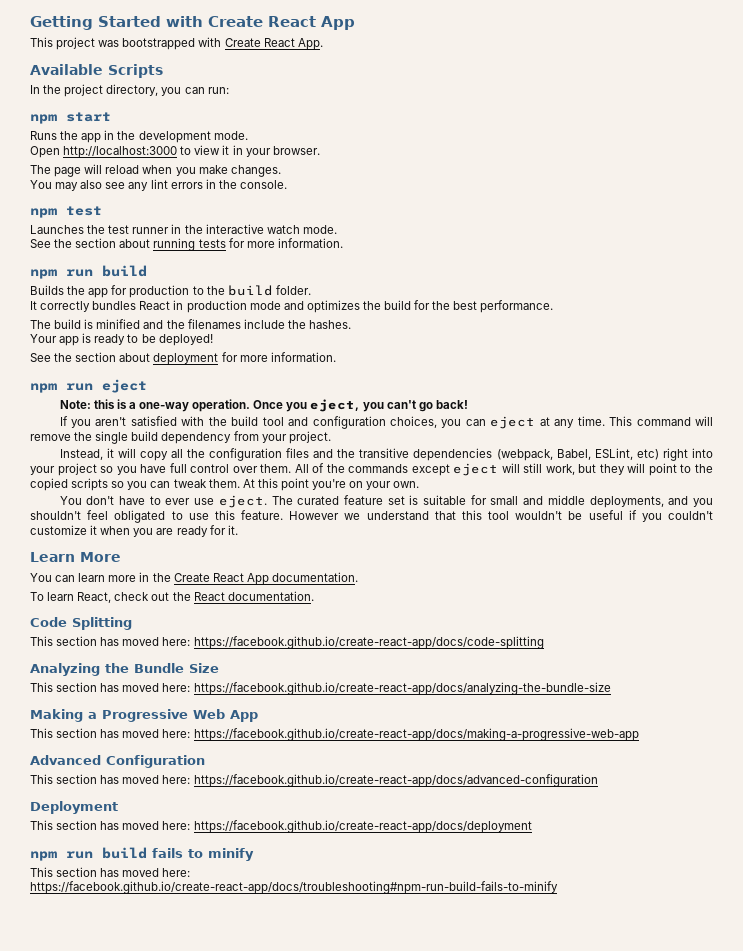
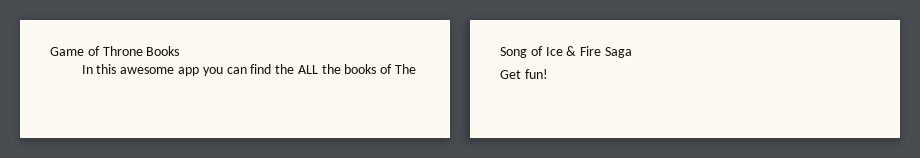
- Getting Started with Create React App
- This project was bootstrapped with Create React App.
- Available Scripts
- In the project directory, you can run:
- npm start
- Runs the app in the development mode.
- Open http://localhost:3000 to view it in your browser.
- The page will reload when you make changes.
- You may also see any lint errors in the console.
- npm test
- Launches the test runner in the interactive watch mode.
- See the section about running tests for more information.
- npm run build
- Builds the app for production to the build folder.
- It correctly bundles React in production mode and optimizes the build for the best performance.
- The build is minified and the filenames include the hashes.
- Your app is ready to be deployed!
- See the section about deployment for more information.
- npm run eject
- Note: this is a one-way operation. Once you eject, you can't go back!
- If you aren't satisfied with the build tool and configuration choices, you can eject at any time. This command will remove the single build dependency from your project.
- Instead, it will copy all the configuration files and the transitive dependencies (webpack, Babel, ESLint, etc) right into your project so you have full control over them. All of the commands except eject will still work, but they will point to the copied scripts so you can tweak them. At this point you're on your own.
- You don't have to ever use eject. The curated feature set is suitable for small and middle deployments, and you shouldn't feel obligated to use this feature. However we understand that this tool wouldn't be useful if you couldn't customize it when you are ready for it.
- Learn More
- You can learn more in the Create React App documentation.
- To learn React, check out the React documentation.
- Code Splitting
- This section has moved here: https://facebook.github.io/create-react-app/docs/code-splitting
- Analyzing the Bundle Size
- This section has moved here: https://facebook.github.io/create-react-app/docs/analyzing-the-bundle-size
- Making a Progressive Web App
- This section has moved here: https://facebook.github.io/create-react-app/docs/making-a-progressive-web-app
- Advanced Configuration
- This section has moved here: https://facebook.github.io/create-react-app/docs/advanced-configuration
- Deployment
- This section has moved here: https://facebook.github.io/create-react-app/docs/deployment
- npm run build fails to minify
- This section has moved here: https://facebook.github.io/create-react-app/docs/troubleshooting#npm-run-build-fails-to-minify
+ Game of Throne Books
+ In this awesome app you can find the ALL the books of The Song of Ice & Fire Saga
+ Get fun!

